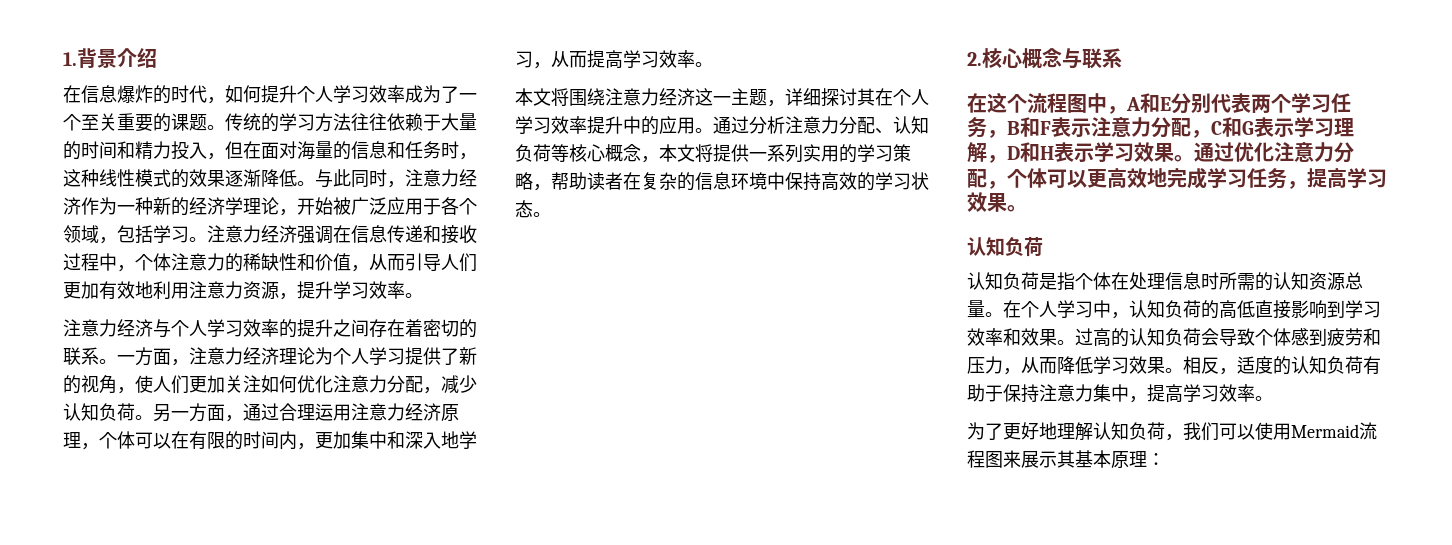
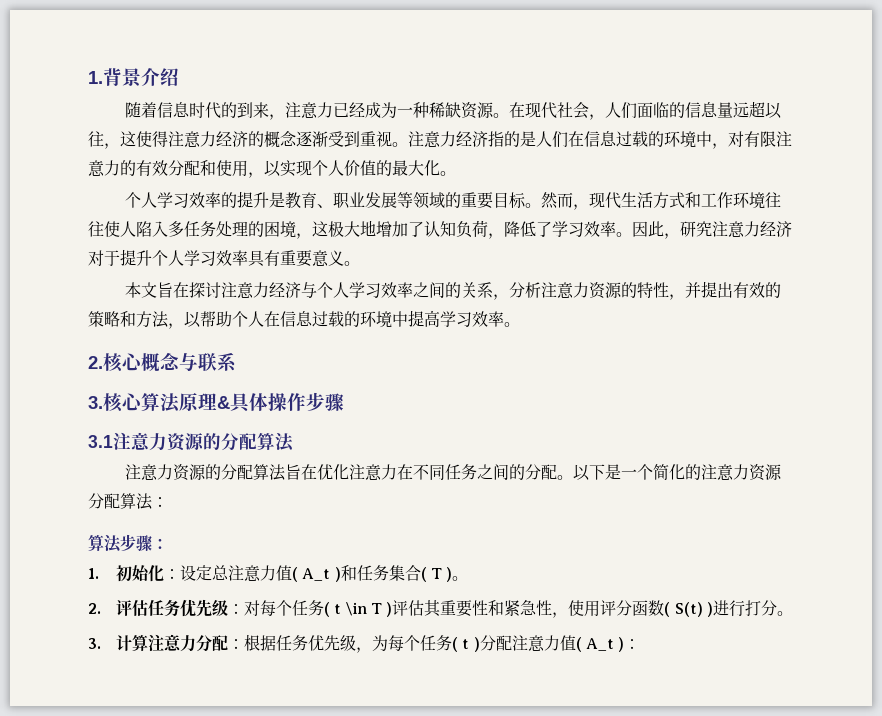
- 在信息爆炸的时代，如何提升个人学习效率成为了一个至关重要的课题。传统的学习方法往往依赖于大量的时间和精力投入，但在面对海量的信息和任务时，这种线性模式的效果逐渐降低。与此同时，注意力经济作为一种新的经济学理论，开始被广泛应用于各个领域，包括学习。注意力经济强调在信息传递和接收过程中，个体注意力的稀缺性和价值，从而引导人们更加有效地利用注意力资源，提升学习效率。
- 注意力经济与个人学习效率的提升之间存在着密切的联系。一方面，注意力经济理论为个人学习提供了新的视角，使人们更加关注如何优化注意力分配，减少认知负荷。另一方面，通过合理运用注意力经济原理，个体可以在有限的时间内，更加集中和深入地学习，从而提高学习效率。
- 本文将围绕注意力经济这一主题，详细探讨其在个人学习效率提升中的应用。通过分析注意力分配、认知负荷等核心概念，本文将提供一系列实用的学习策略，帮助读者在复杂的信息环境中保持高效的学习状态。
+ 随着信息时代的到来，注意力已经成为一种稀缺资源。在现代社会，人们面临的信息量远超以往，这使得注意力经济的概念逐渐受到重视。注意力经济指的是人们在信息过载的环境中，对有限注意力的有效分配和使用，以实现个人价值的最大化。
+ 个人学习效率的提升是教育、职业发展等领域的重要目标。然而，现代生活方式和工作环境往往使人陷入多任务处理的困境，这极大地增加了认知负荷，降低了学习效率。因此，研究注意力经济对于提升个人学习效率具有重要意义。
+ 本文旨在探讨注意力经济与个人学习效率之间的关系，分析注意力资源的特性，并提出有效的策略和方法，以帮助个人在信息过载的环境中提高学习效率。
- 在这个流程图中，A和E分别代表两个学习任务，B和F表示注意力分配，C和G表示学习理解，D和H表示学习效果。通过优化注意力分配，个体可以更高效地完成学习任务，提高学习效果。
- 认知负荷
- 认知负荷是指个体在处理信息时所需的认知资源总量。在个人学习中，认知负荷的高低直接影响到学习效率和效果。过高的认知负荷会导致个体感到疲劳和压力，从而降低学习效果。相反，适度的认知负荷有助于保持注意力集中，提高学习效率。
- 为了更好地理解认知负荷，我们可以使用Mermaid流程图来展示其基本原理：
+ 3.核心算法原理&具体操作步骤
+ 3.1注意力资源的分配算法
+ 注意力资源的分配算法旨在优化注意力在不同任务之间的分配。以下是一个简化的注意力资源分配算法：
+ 算法步骤：
+ 1.初始化：设定总注意力值( A_t )和任务集合( T )。
+ 2.评估任务优先级：对每个任务( t \in T )评估其重要性和紧急性，使用评分函数( S(t) )进行打分。
+ 3.计算注意力分配：根据任务优先级，为每个任务( t )分配注意力值( A_t )：

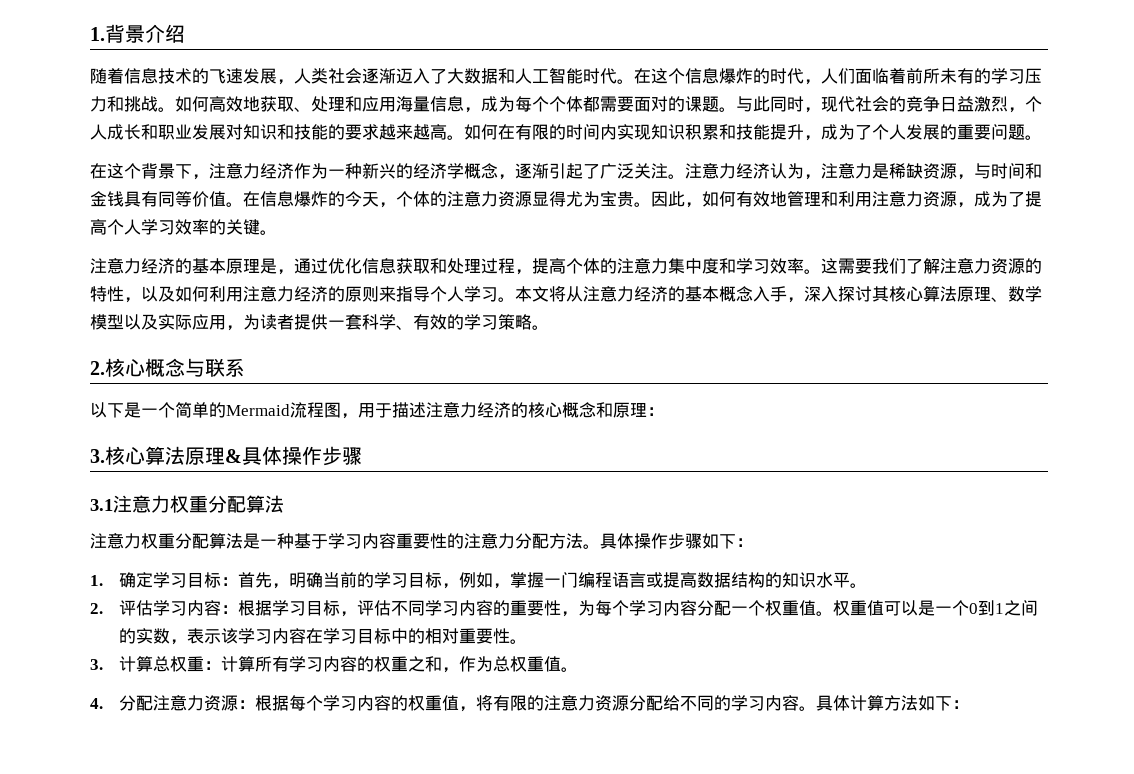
- 随着信息时代的到来，注意力已经成为一种稀缺资源。在现代社会，人们面临的信息量远超以往，这使得注意力经济的概念逐渐受到重视。注意力经济指的是人们在信息过载的环境中，对有限注意力的有效分配和使用，以实现个人价值的最大化。
- 个人学习效率的提升是教育、职业发展等领域的重要目标。然而，现代生活方式和工作环境往往使人陷入多任务处理的困境，这极大地增加了认知负荷，降低了学习效率。因此，研究注意力经济对于提升个人学习效率具有重要意义。
- 本文旨在探讨注意力经济与个人学习效率之间的关系，分析注意力资源的特性，并提出有效的策略和方法，以帮助个人在信息过载的环境中提高学习效率。
+ 随着信息技术的飞速发展，人类社会逐渐迈入了大数据和人工智能时代。在这个信息爆炸的时代，人们面临着前所未有的学习压力和挑战。如何高效地获取、处理和应用海量信息，成为每个个体都需要面对的课题。与此同时，现代社会的竞争日益激烈，个人成长和职业发展对知识和技能的要求越来越高。如何在有限的时间内实现知识积累和技能提升，成为了个人发展的重要问题。
+ 在这个背景下，注意力经济作为一种新兴的经济学概念，逐渐引起了广泛关注。注意力经济认为，注意力是稀缺资源，与时间和金钱具有同等价值。在信息爆炸的今天，个体的注意力资源显得尤为宝贵。因此，如何有效地管理和利用注意力资源，成为了提高个人学习效率的关键。
+ 注意力经济的基本原理是，通过优化信息获取和处理过程，提高个体的注意力集中度和学习效率。这需要我们了解注意力资源的特性，以及如何利用注意力经济的原则来指导个人学习。本文将从注意力经济的基本概念入手，深入探讨其核心算法原理、数学模型以及实际应用，为读者提供一套科学、有效的学习策略。
+ 以下是一个简单的Mermaid流程图，用于描述注意力经济的核心概念和原理：
- 3.1注意力资源的分配算法
+ 3.1注意力权重分配算法
- 注意力资源的分配算法旨在优化注意力在不同任务之间的分配。以下是一个简化的注意力资源分配算法：
- 算法步骤：
- 1.初始化：设定总注意力值( A_t )和任务集合( T )。
- 2.评估任务优先级：对每个任务( t \in T )评估其重要性和紧急性，使用评分函数( S(t) )进行打分。
- 3.计算注意力分配：根据任务优先级，为每个任务( t )分配注意力值( A_t )：
+ 注意力权重分配算法是一种基于学习内容重要性的注意力分配方法。具体操作步骤如下：
+ 1.确定学习目标：首先，明确当前的学习目标，例如，掌握一门编程语言或提高数据结构的知识水平。
+ 2.评估学习内容：根据学习目标，评估不同学习内容的重要性，为每个学习内容分配一个权重值。权重值可以是一个0到1之间的实数，表示该学习内容在学习目标中的相对重要性。
+ 3.计算总权重：计算所有学习内容的权重之和，作为总权重值。
+ 4.分配注意力资源：根据每个学习内容的权重值，将有限的注意力资源分配给不同的学习内容。具体计算方法如下：

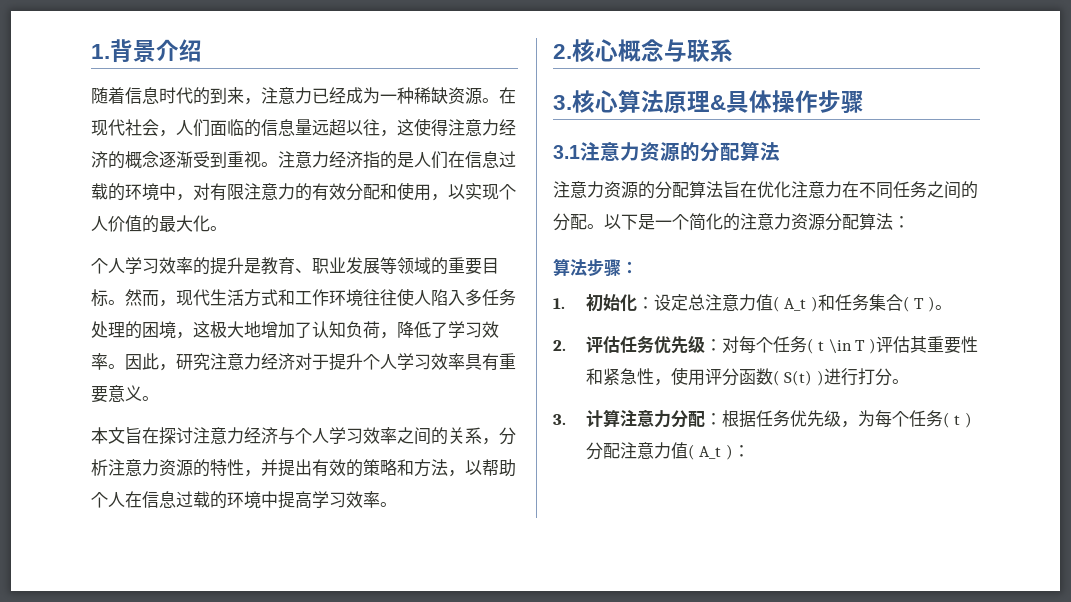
- 随着信息技术的飞速发展，人类社会逐渐迈入了大数据和人工智能时代。在这个信息爆炸的时代，人们面临着前所未有的学习压力和挑战。如何高效地获取、处理和应用海量信息，成为每个个体都需要面对的课题。与此同时，现代社会的竞争日益激烈，个人成长和职业发展对知识和技能的要求越来越高。如何在有限的时间内实现知识积累和技能提升，成为了个人发展的重要问题。
- 在这个背景下，注意力经济作为一种新兴的经济学概念，逐渐引起了广泛关注。注意力经济认为，注意力是稀缺资源，与时间和金钱具有同等价值。在信息爆炸的今天，个体的注意力资源显得尤为宝贵。因此，如何有效地管理和利用注意力资源，成为了提高个人学习效率的关键。
- 注意力经济的基本原理是，通过优化信息获取和处理过程，提高个体的注意力集中度和学习效率。这需要我们了解注意力资源的特性，以及如何利用注意力经济的原则来指导个人学习。本文将从注意力经济的基本概念入手，深入探讨其核心算法原理、数学模型以及实际应用，为读者提供一套科学、有效的学习策略。
+ 随着信息时代的到来，注意力已经成为一种稀缺资源。在现代社会，人们面临的信息量远超以往，这使得注意力经济的概念逐渐受到重视。注意力经济指的是人们在信息过载的环境中，对有限注意力的有效分配和使用，以实现个人价值的最大化。
+ 个人学习效率的提升是教育、职业发展等领域的重要目标。然而，现代生活方式和工作环境往往使人陷入多任务处理的困境，这极大地增加了认知负荷，降低了学习效率。因此，研究注意力经济对于提升个人学习效率具有重要意义。
+ 本文旨在探讨注意力经济与个人学习效率之间的关系，分析注意力资源的特性，并提出有效的策略和方法，以帮助个人在信息过载的环境中提高学习效率。
- 以下是一个简单的Mermaid流程图，用于描述注意力经济的核心概念和原理：
- 3.1注意力权重分配算法
+ 3.1注意力资源的分配算法
- 注意力权重分配算法是一种基于学习内容重要性的注意力分配方法。具体操作步骤如下：
- 1.确定学习目标：首先，明确当前的学习目标，例如，掌握一门编程语言或提高数据结构的知识水平。
- 2.评估学习内容：根据学习目标，评估不同学习内容的重要性，为每个学习内容分配一个权重值。权重值可以是一个0到1之间的实数，表示该学习内容在学习目标中的相对重要性。
- 3.计算总权重：计算所有学习内容的权重之和，作为总权重值。
- 4.分配注意力资源：根据每个学习内容的权重值，将有限的注意力资源分配给不同的学习内容。具体计算方法如下：
+ 注意力资源的分配算法旨在优化注意力在不同任务之间的分配。以下是一个简化的注意力资源分配算法：
+ 算法步骤：
+ 1.初始化：设定总注意力值( A_t )和任务集合( T )。
+ 2.评估任务优先级：对每个任务( t \in T )评估其重要性和紧急性，使用评分函数( S(t) )进行打分。
+ 3.计算注意力分配：根据任务优先级，为每个任务( t )分配注意力值( A_t )：

